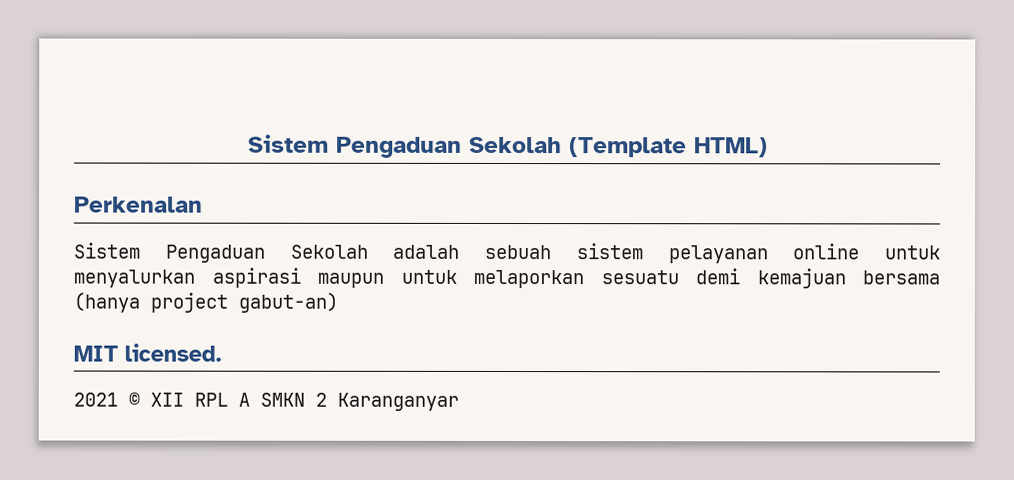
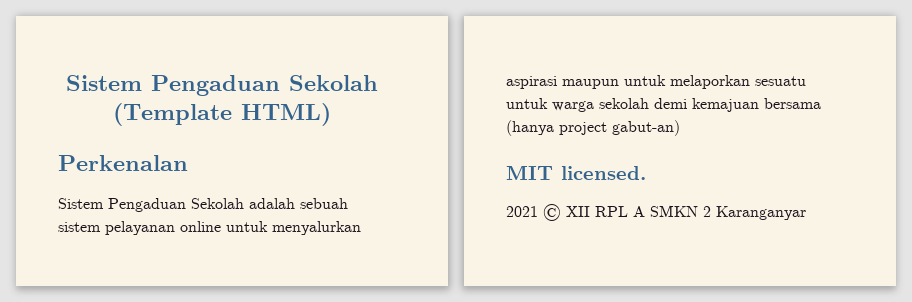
- Sistem Pengaduan Sekolah adalah sebuah sistem pelayanan online untuk menyalurkan aspirasi maupun untuk melaporkan sesuatu demi kemajuan bersama (hanya project gabut-an)
+ Sistem Pengaduan Sekolah adalah sebuah sistem pelayanan online untuk menyalurkan aspirasi maupun untuk melaporkan sesuatu untuk warga sekolah demi kemajuan bersama (hanya project gabut-an)

